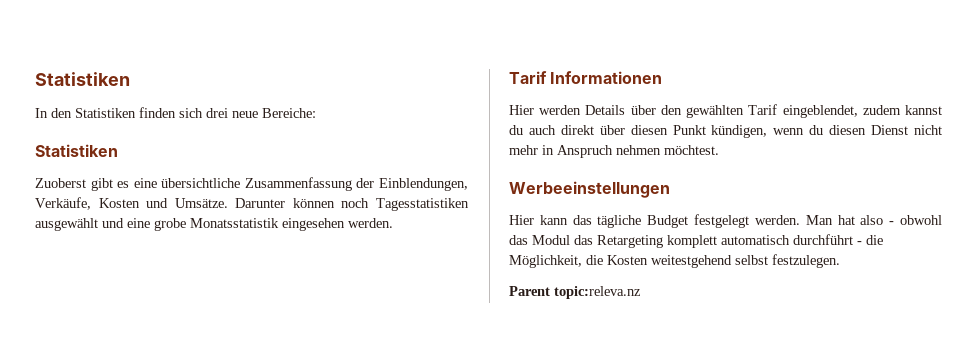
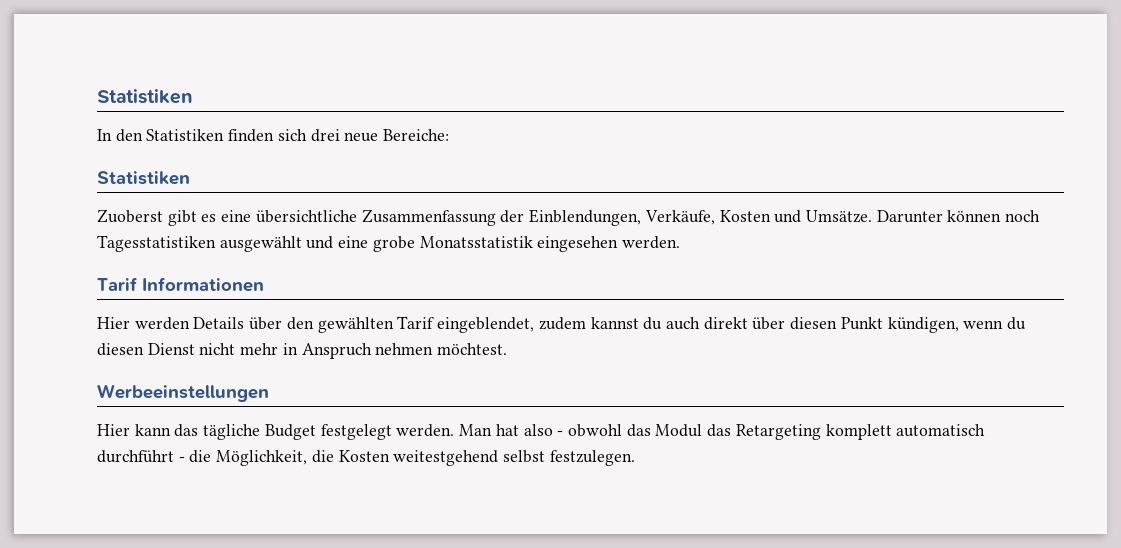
- Parent topic:releva.nz

